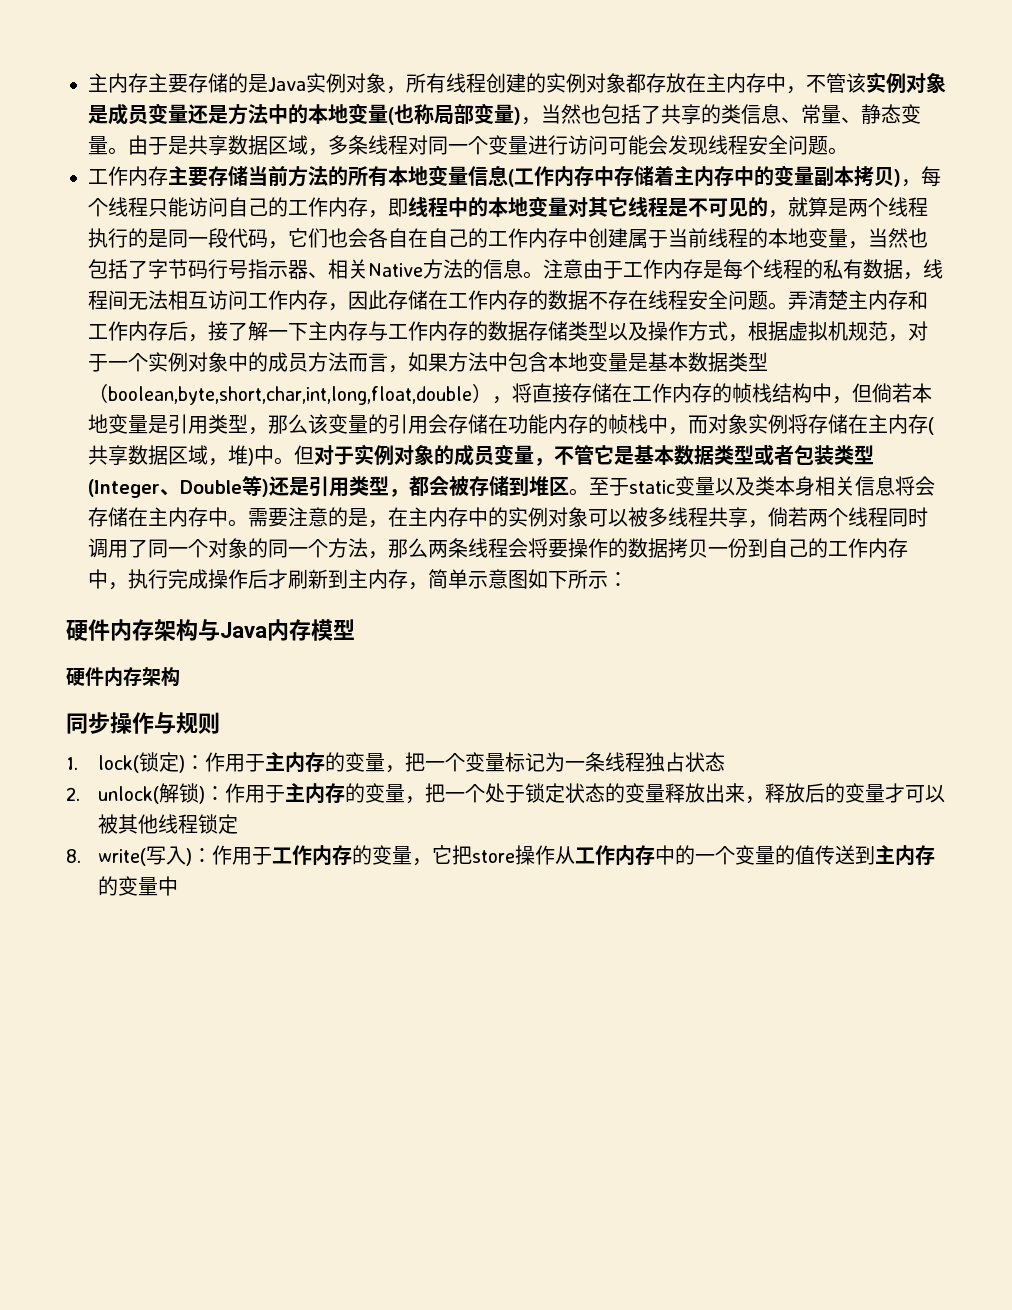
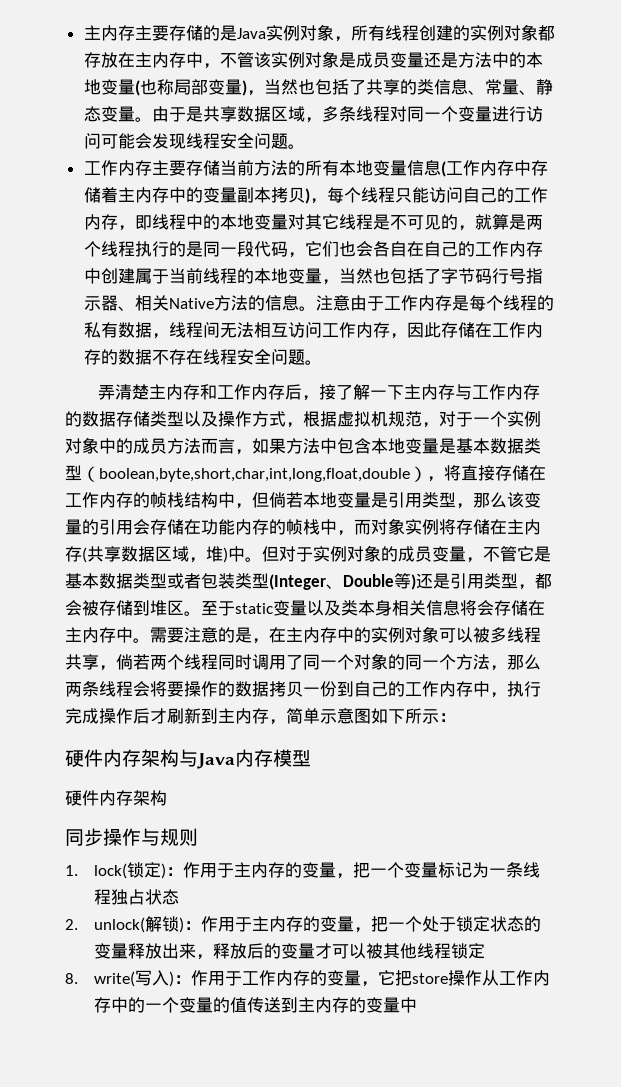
- 注意由于工作内存是每个线程的私有数据，线程间无法相互访问工作内存，因此存储在工作内存的数据不存在线程安全问题。弄清楚主内存和工作内存后，接了解一下主内存与工作内存的数据存储类型以及操作方式，根据虚拟机规范，对于一个实例对象中的成员方法而言，如果方法中包含本地变量是基本数据类型（boolean,byte,short,char,int,long,float,double），将直接存储在工作内存的帧栈结构中，但倘若本地变量是引用类型，那么该变量的引用会存储在功能内存的帧栈中，而对象实例将存储在主内存(共享数据区域，堆)中。
+ 注意由于工作内存是每个线程的私有数据，线程间无法相互访问工作内存，因此存储在工作内存的数据不存在线程安全问题。
+ 弄清楚主内存和工作内存后，接了解一下主内存与工作内存的数据存储类型以及操作方式，根据虚拟机规范，对于一个实例对象中的成员方法而言，如果方法中包含本地变量是基本数据类型（boolean,byte,short,char,int,long,float,double），将直接存储在工作内存的帧栈结构中，但倘若本地变量是引用类型，那么该变量的引用会存储在功能内存的帧栈中，而对象实例将存储在主内存(共享数据区域，堆)中。

